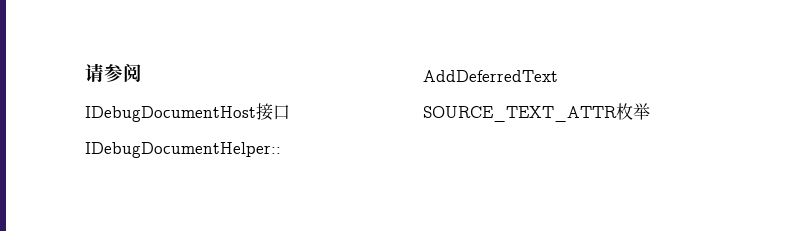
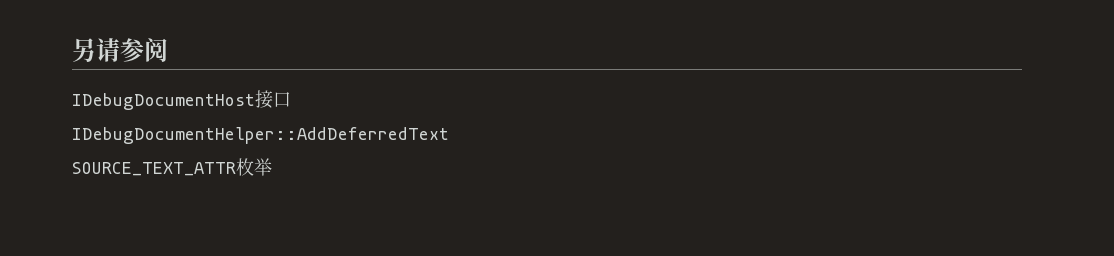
- 请参阅
+ 另请参阅

